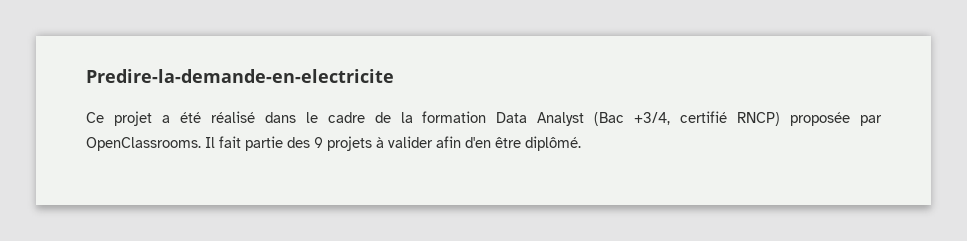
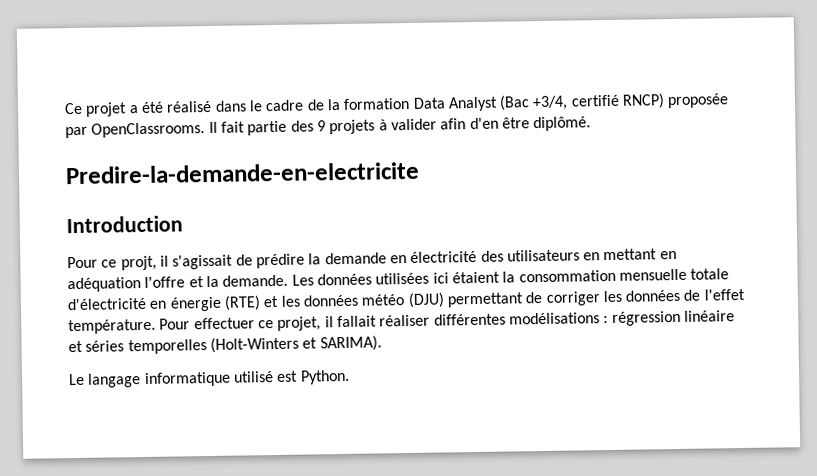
- Predire-la-demande-en-electricite
+ Predire-la-demande-en-electricite
+ Introduction
+ Pour ce projt, il s'agissait de prédire la demande en électricité des utilisateurs en mettant en adéquation l'offre et la demande. Les données utilisées ici étaient la consommation mensuelle totale d'électricité en énergie (RTE) et les données météo (DJU) permettant de corriger les données de l'effet température. Pour effectuer ce projet, il fallait réaliser différentes modélisations : régression linéaire et séries temporelles (Holt-Winters et SARIMA).
+ Le langage informatique utilisé est Python.

